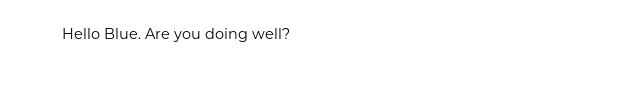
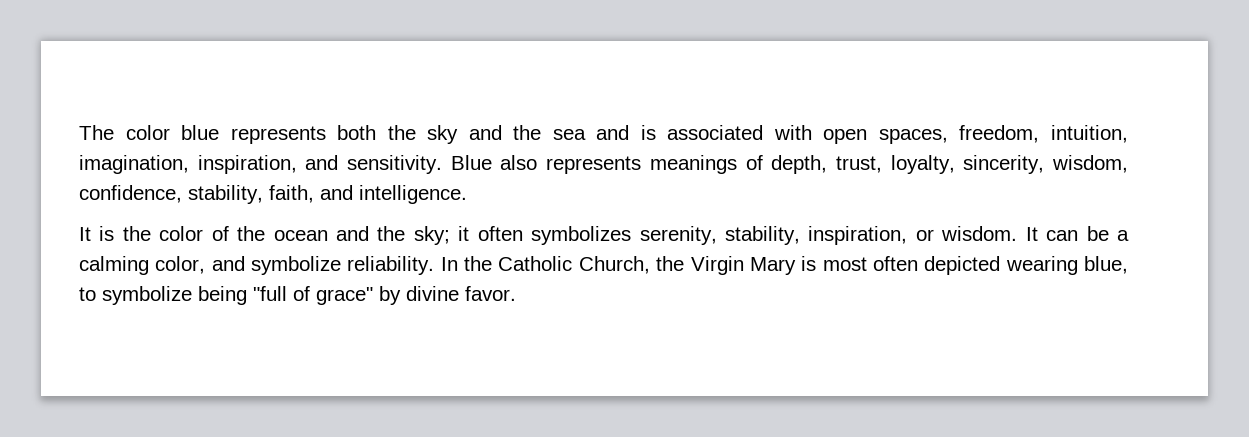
- Hello Blue. Are you doing well?
+ The color blue represents both the sky and the sea and is associated with open spaces, freedom, intuition, imagination, inspiration, and sensitivity. Blue also represents meanings of depth, trust, loyalty, sincerity, wisdom, confidence, stability, faith, and intelligence.
+ It is the color of the ocean and the sky; it often symbolizes serenity, stability, inspiration, or wisdom. It can be a calming color, and symbolize reliability. In the Catholic Church, the Virgin Mary is most often depicted wearing blue, to symbolize being "full of grace" by divine favor.

